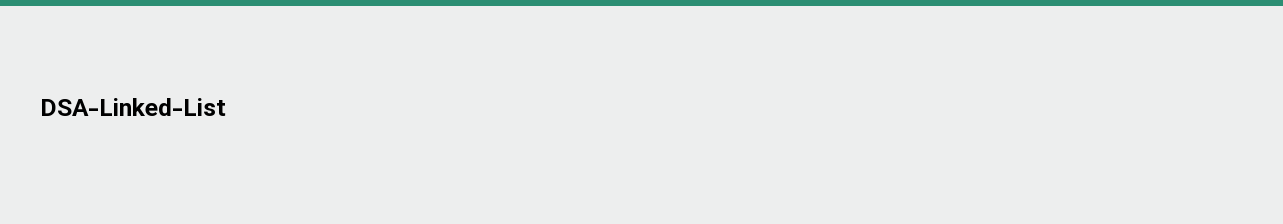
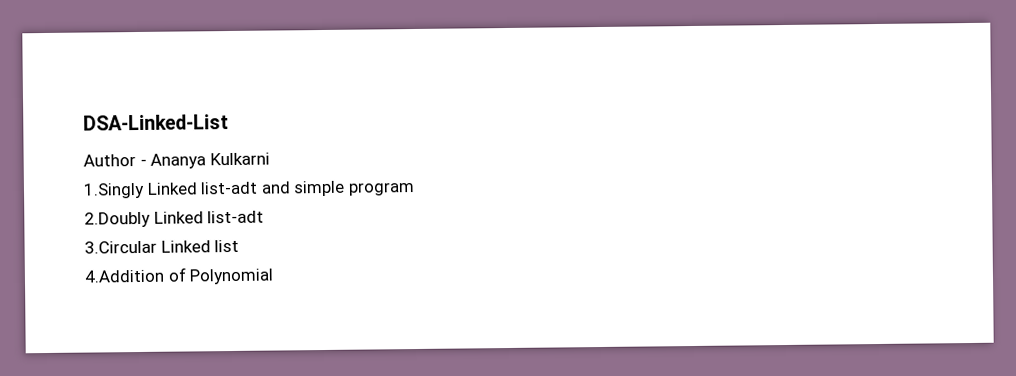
+ Author - Ananya Kulkarni
+ 1.Singly Linked list-adt and simple program
+ 2.Doubly Linked list-adt
+ 3.Circular Linked list
+ 4.Addition of Polynomial

